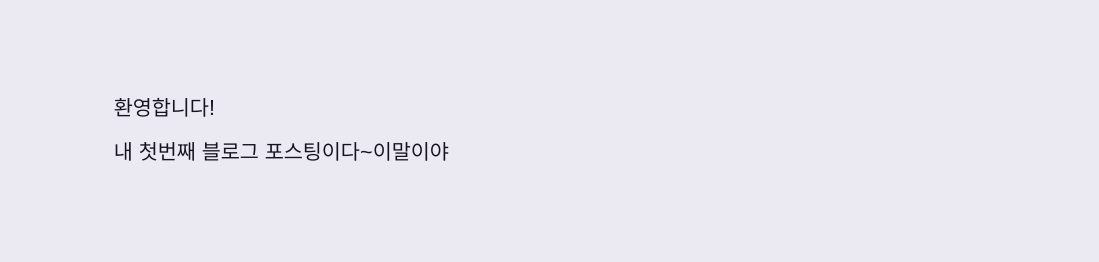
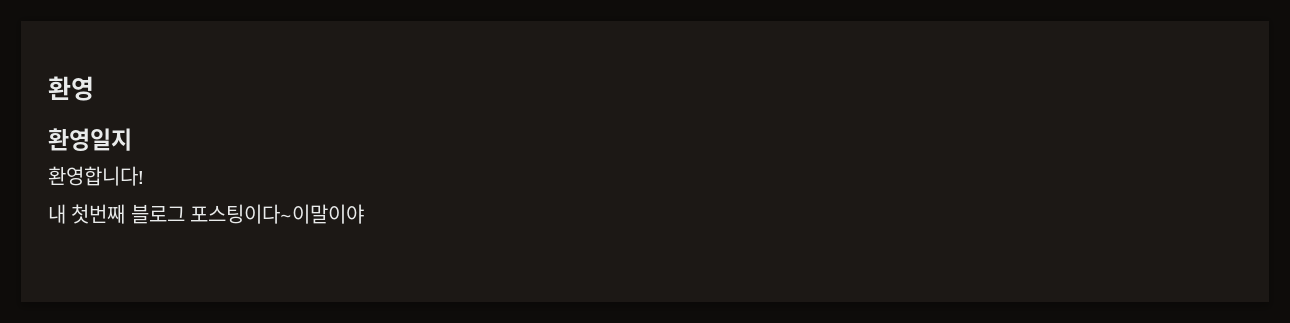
+ 환영
+ 환영일지

